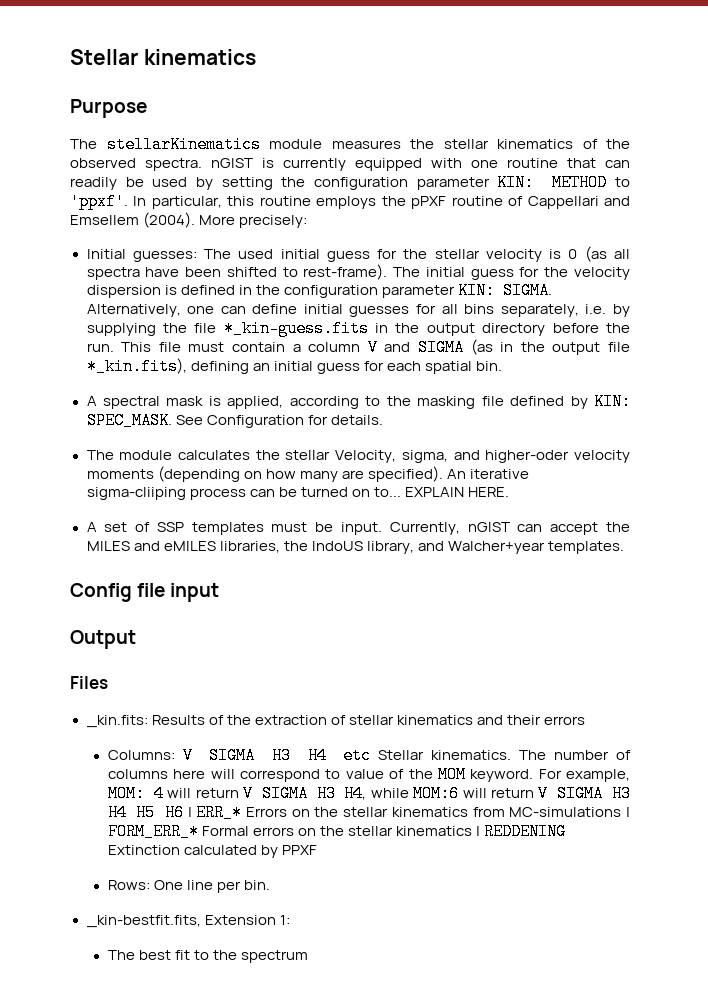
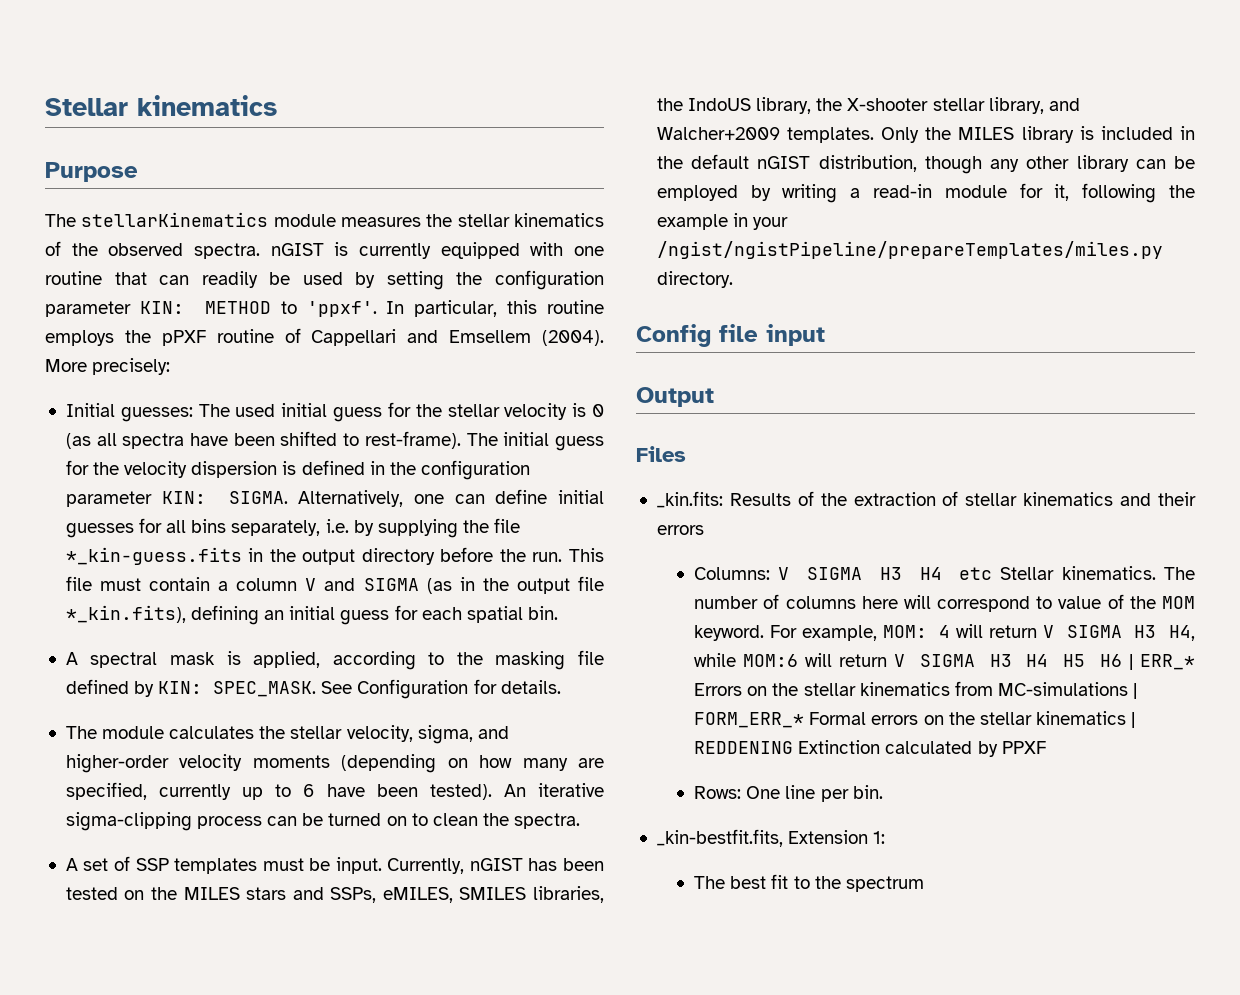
- The module calculates the stellar Velocity, sigma, and higher-oder velocity moments (depending on how many are specified).
+ The module calculates the stellar velocity, sigma, and higher-order velocity moments (depending on how many are specified, currently up to 6 have been tested).
- An iterative sigma-cliiping process can be turned on to... EXPLAIN HERE.
+ An iterative sigma-clipping process can be turned on to clean the spectra.
- Currently, nGIST can accept the MILES and eMILES libraries, the IndoUS library, and Walcher+year templates.
+ Currently, nGIST has been tested on the MILES stars and SSPs, eMILES, SMILES libraries, the IndoUS library, the X-shooter stellar library, and Walcher+2009 templates. Only the MILES library is included in the default nGIST distribution, though any other library can be employed by writing a read-in module for it, following the example in your /ngist/ngistPipeline/prepareTemplates/miles.py directory.

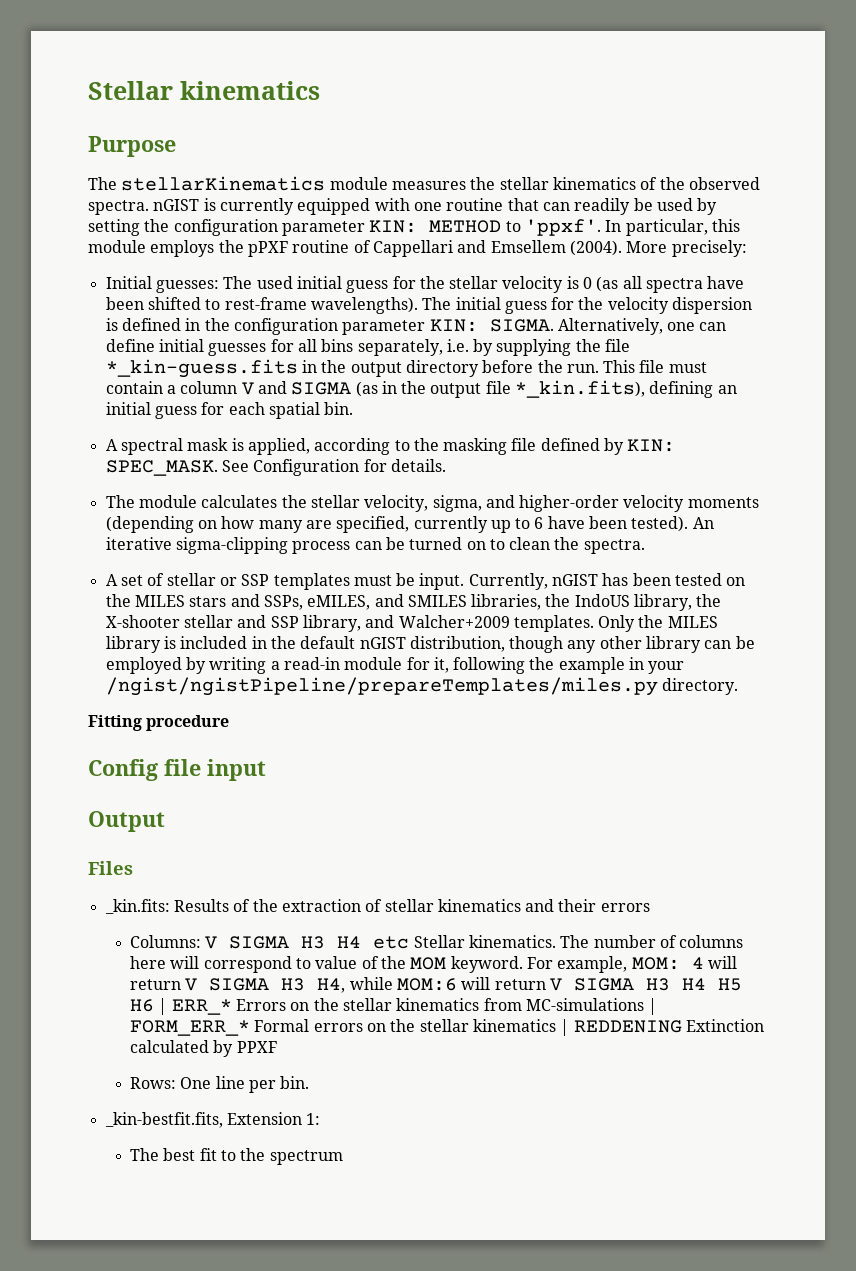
- In particular, this routine employs the pPXF routine of Cappellari and Emsellem (2004).
+ In particular, this module employs the pPXF routine of Cappellari and Emsellem (2004).
- Initial guesses: The used initial guess for the stellar velocity is 0 (as all spectra have been shifted to rest-frame).
+ Initial guesses: The used initial guess for the stellar velocity is 0 (as all spectra have been shifted to rest-frame wavelengths).
- A set of SSP templates must be input.
+ A set of stellar or SSP templates must be input.
- Currently, nGIST has been tested on the MILES stars and SSPs, eMILES, SMILES libraries, the IndoUS library, the X-shooter stellar library, and Walcher+2009 templates.
+ Currently, nGIST has been tested on the MILES stars and SSPs, eMILES, and SMILES libraries, the IndoUS library, the X-shooter stellar and SSP library, and Walcher+2009 templates.
+ Fitting procedure

